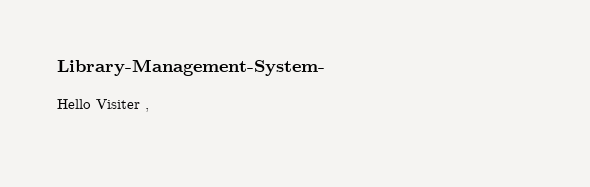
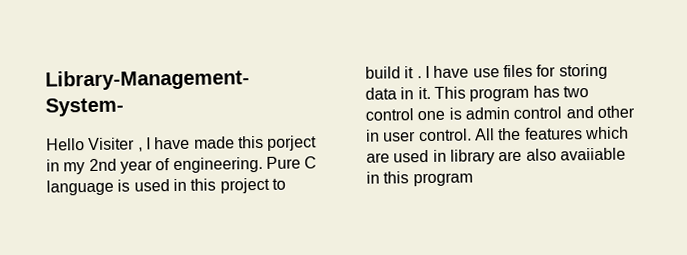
- Hello Visiter ,
+ Hello Visiter , I have made this porject in my 2nd year of engineering. Pure C language is used in this project to build it . I have use files for storing data in it. This program has two control one is admin control and other in user control. All the features which are used in library are also avaiiable in this program

